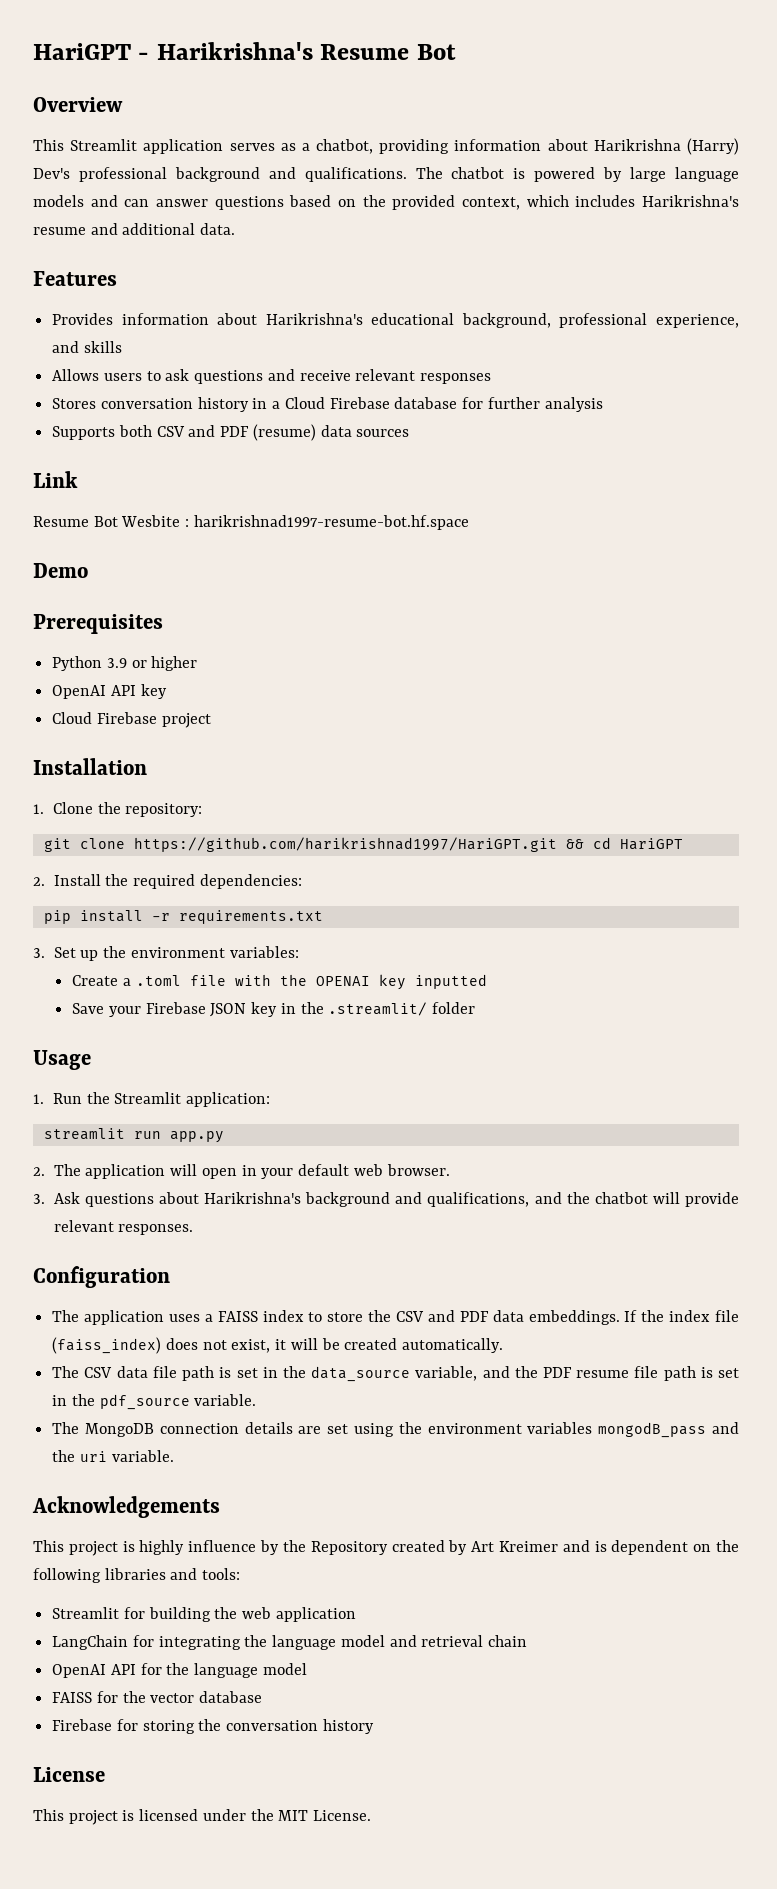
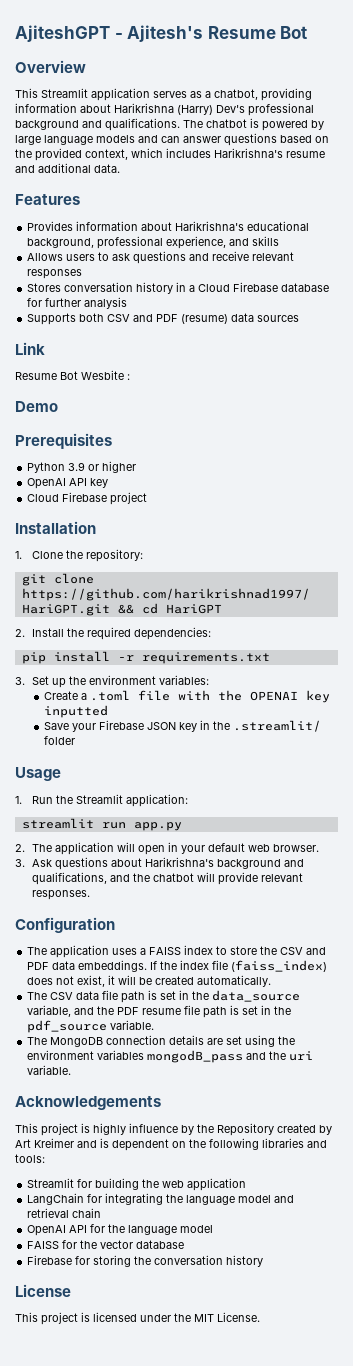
- HariGPT - Harikrishna's Resume Bot
+ AjiteshGPT - Ajitesh's Resume Bot
- Resume Bot Wesbite : harikrishnad1997-resume-bot.hf.space
+ Resume Bot Wesbite :

